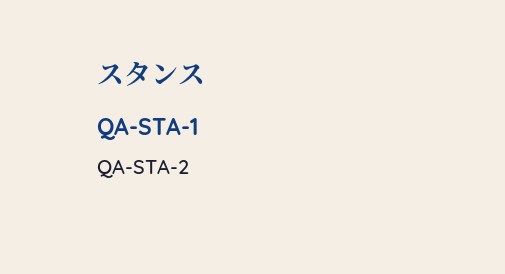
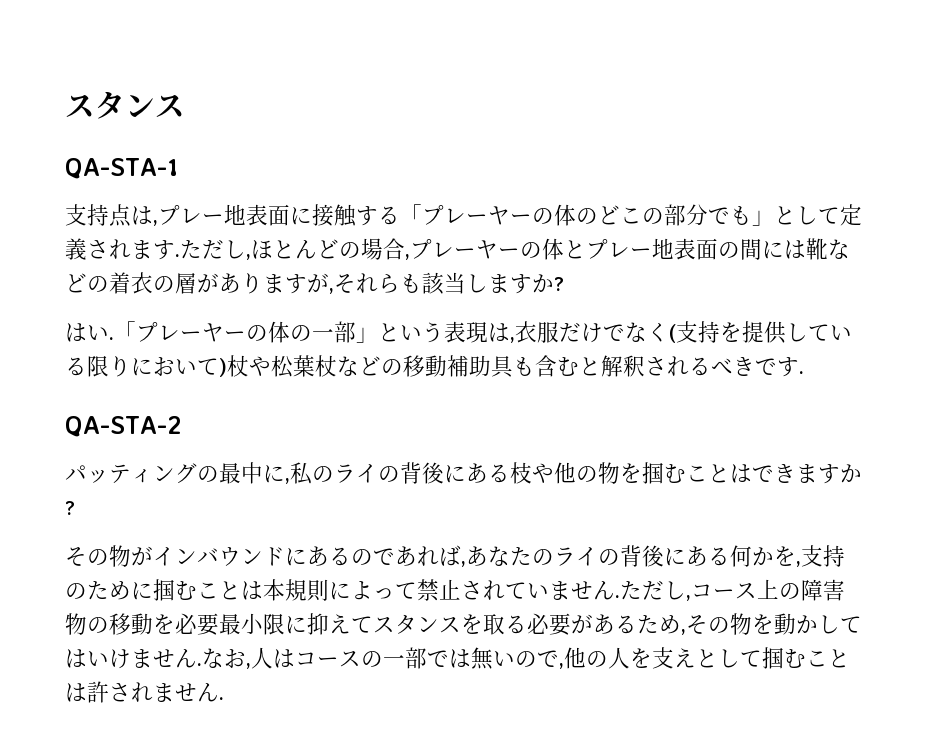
+ 支持点は,プレー地表面に接触する「プレーヤーの体のどこの部分でも」として定義されます.ただし,ほとんどの場合,プレーヤーの体とプレー地表面の間には靴などの着衣の層がありますが,それらも該当しますか?
+ はい.「プレーヤーの体の一部」という表現は,衣服だけでなく(支持を提供している限りにおいて)杖や松葉杖などの移動補助具も含むと解釈されるべきです.
  QA-STA-2
+ パッティングの最中に,私のライの背後にある枝や他の物を掴むことはできますか?
+ その物がインバウンドにあるのであれば,あなたのライの背後にある何かを,支持のために掴むことは本規則によって禁止されていません.ただし,コース上の障害物の移動を必要最小限に抑えてスタンスを取る必要があるため,その物を動かしてはいけません.なお,人はコースの一部では無いので,他の人を支えとして掴むことは許されません.

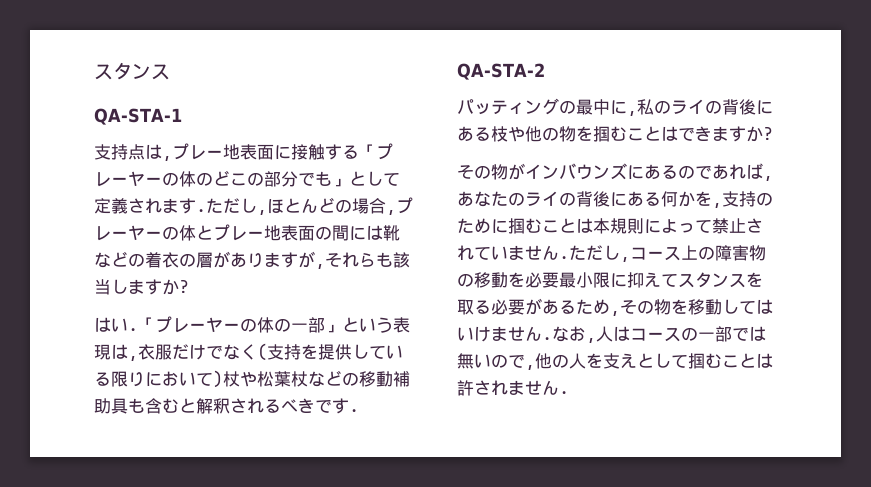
- その物がインバウンドにあるのであれば,あなたのライの背後にある何かを,支持のために掴むことは本規則によって禁止されていません.
+ その物がインバウンズにあるのであれば,あなたのライの背後にある何かを,支持のために掴むことは本規則によって禁止されていません.
- ただし,コース上の障害物の移動を必要最小限に抑えてスタンスを取る必要があるため,その物を動かしてはいけません.
+ ただし,コース上の障害物の移動を必要最小限に抑えてスタンスを取る必要があるため,その物を移動してはいけません.

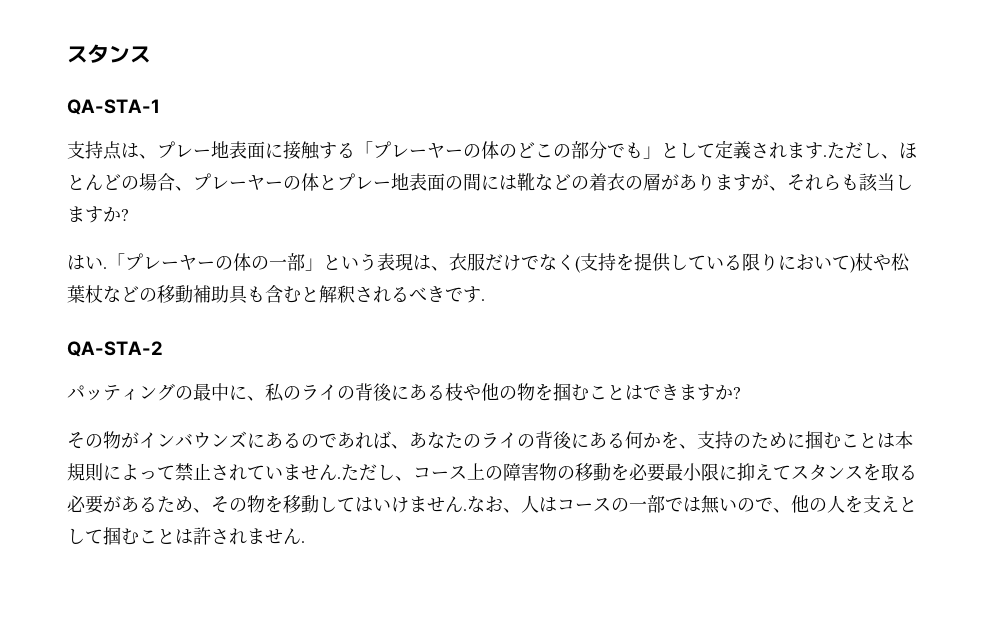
- 支持点は,プレー地表面に接触する「プレーヤーの体のどこの部分でも」として定義されます.
+ 支持点は、プレー地表面に接触する「プレーヤーの体のどこの部分でも」として定義されます.
- ただし,ほとんどの場合,プレーヤーの体とプレー地表面の間には靴などの着衣の層がありますが,それらも該当しますか?
+ ただし、ほとんどの場合、プレーヤーの体とプレー地表面の間には靴などの着衣の層がありますが、それらも該当しますか?
- 「プレーヤーの体の一部」という表現は,衣服だけでなく(支持を提供している限りにおいて)杖や松葉杖などの移動補助具も含むと解釈されるべきです.
+ 「プレーヤーの体の一部」という表現は、衣服だけでなく(支持を提供している限りにおいて)杖や松葉杖などの移動補助具も含むと解釈されるべきです.
- パッティングの最中に,私のライの背後にある枝や他の物を掴むことはできますか?
+ パッティングの最中に、私のライの背後にある枝や他の物を掴むことはできますか?
- その物がインバウンズにあるのであれば,あなたのライの背後にある何かを,支持のために掴むことは本規則によって禁止されていません.
+ その物がインバウンズにあるのであれば、あなたのライの背後にある何かを、支持のために掴むことは本規則によって禁止されていません.
- ただし,コース上の障害物の移動を必要最小限に抑えてスタンスを取る必要があるため,その物を移動してはいけません.
+ ただし、コース上の障害物の移動を必要最小限に抑えてスタンスを取る必要があるため、その物を移動してはいけません.
- なお,人はコースの一部では無いので,他の人を支えとして掴むことは許されません.
+ なお、人はコースの一部では無いので、他の人を支えとして掴むことは許されません.

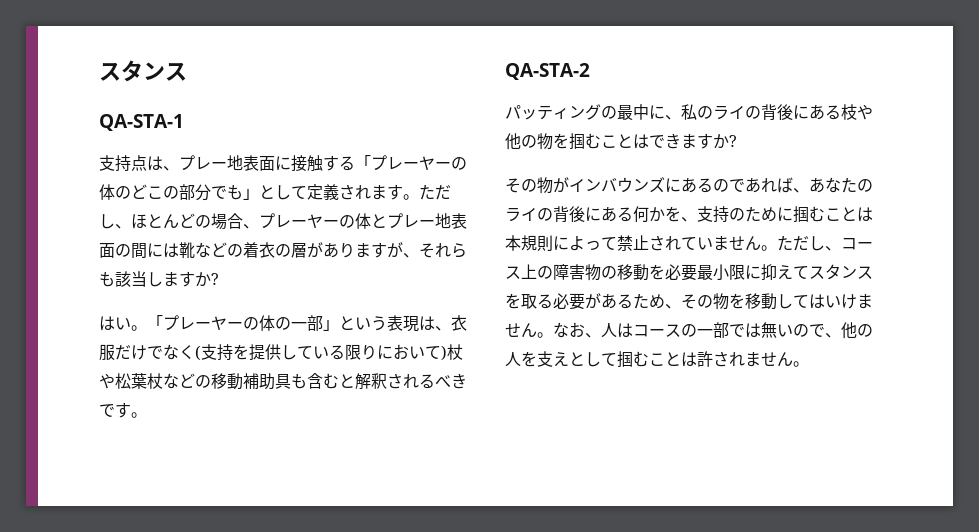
- 支持点は、プレー地表面に接触する「プレーヤーの体のどこの部分でも」として定義されます.
+ 支持点は、プレー地表面に接触する「プレーヤーの体のどこの部分でも」として定義されます。
- はい.
+ はい。
- 「プレーヤーの体の一部」という表現は、衣服だけでなく(支持を提供している限りにおいて)杖や松葉杖などの移動補助具も含むと解釈されるべきです.
+ 「プレーヤーの体の一部」という表現は、衣服だけでなく(支持を提供している限りにおいて)杖や松葉杖などの移動補助具も含むと解釈されるべきです。
- その物がインバウンズにあるのであれば、あなたのライの背後にある何かを、支持のために掴むことは本規則によって禁止されていません.
+ その物がインバウンズにあるのであれば、あなたのライの背後にある何かを、支持のために掴むことは本規則によって禁止されていません。
- ただし、コース上の障害物の移動を必要最小限に抑えてスタンスを取る必要があるため、その物を移動してはいけません.
+ ただし、コース上の障害物の移動を必要最小限に抑えてスタンスを取る必要があるため、その物を移動してはいけません。
- なお、人はコースの一部では無いので、他の人を支えとして掴むことは許されません.
+ なお、人はコースの一部では無いので、他の人を支えとして掴むことは許されません。

